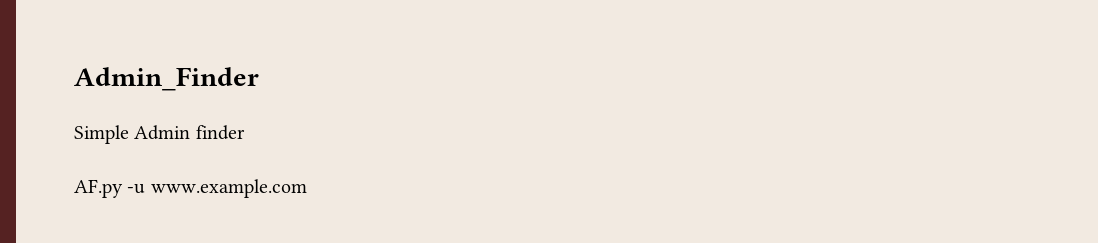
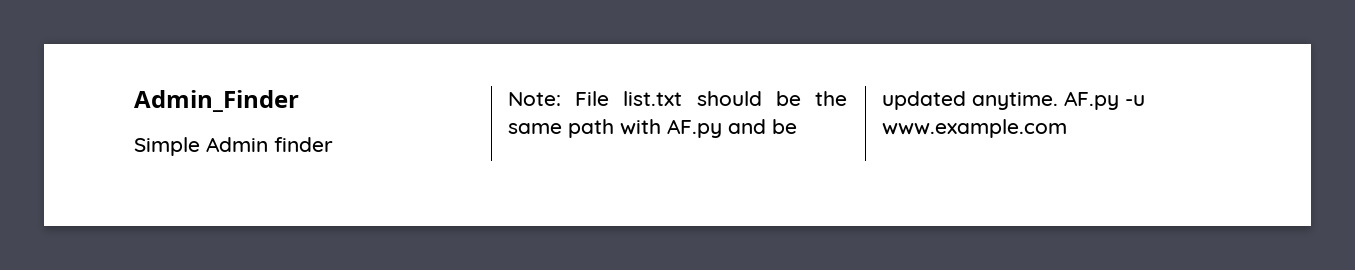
+ Note: File list.txt should be the same path with AF.py and be updated anytime.

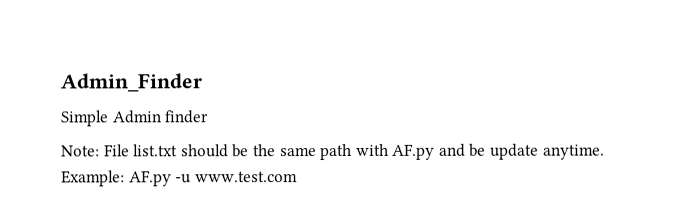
- Note: File list.txt should be the same path with AF.py and be updated anytime. AF.py -u www.example.com
+ Note: File list.txt should be the same path with AF.py and be update anytime. Example: AF.py -u www.test.com

